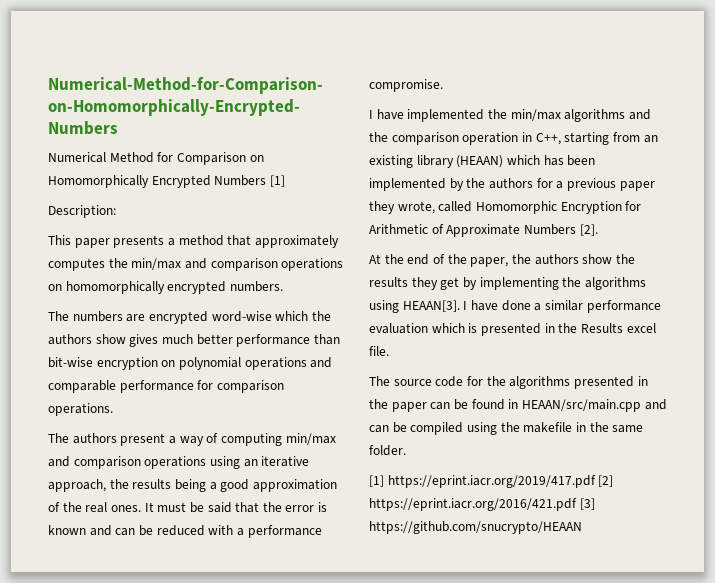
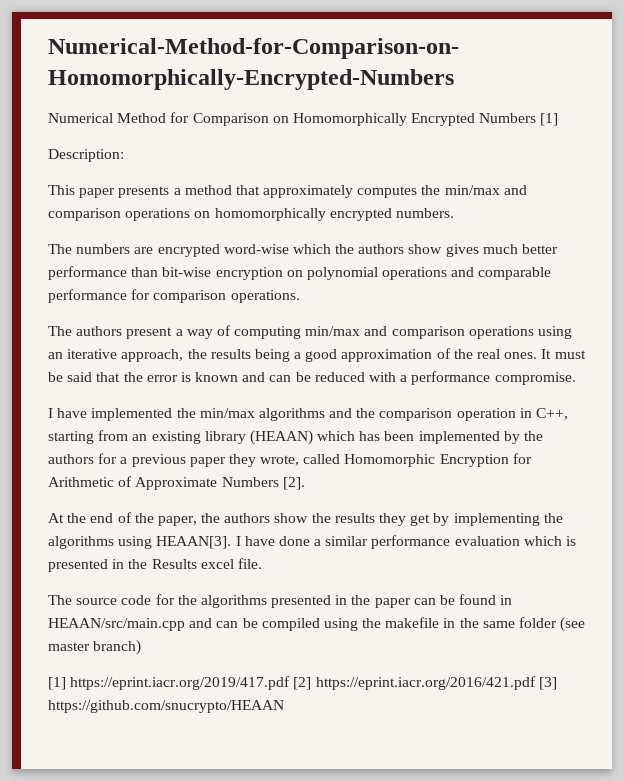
- The source code for the algorithms presented in the paper can be found in HEAAN/src/main.cpp and can be compiled using the makefile in the same folder.
+ The source code for the algorithms presented in the paper can be found in HEAAN/src/main.cpp and can be compiled using the makefile in the same folder (see master branch)

